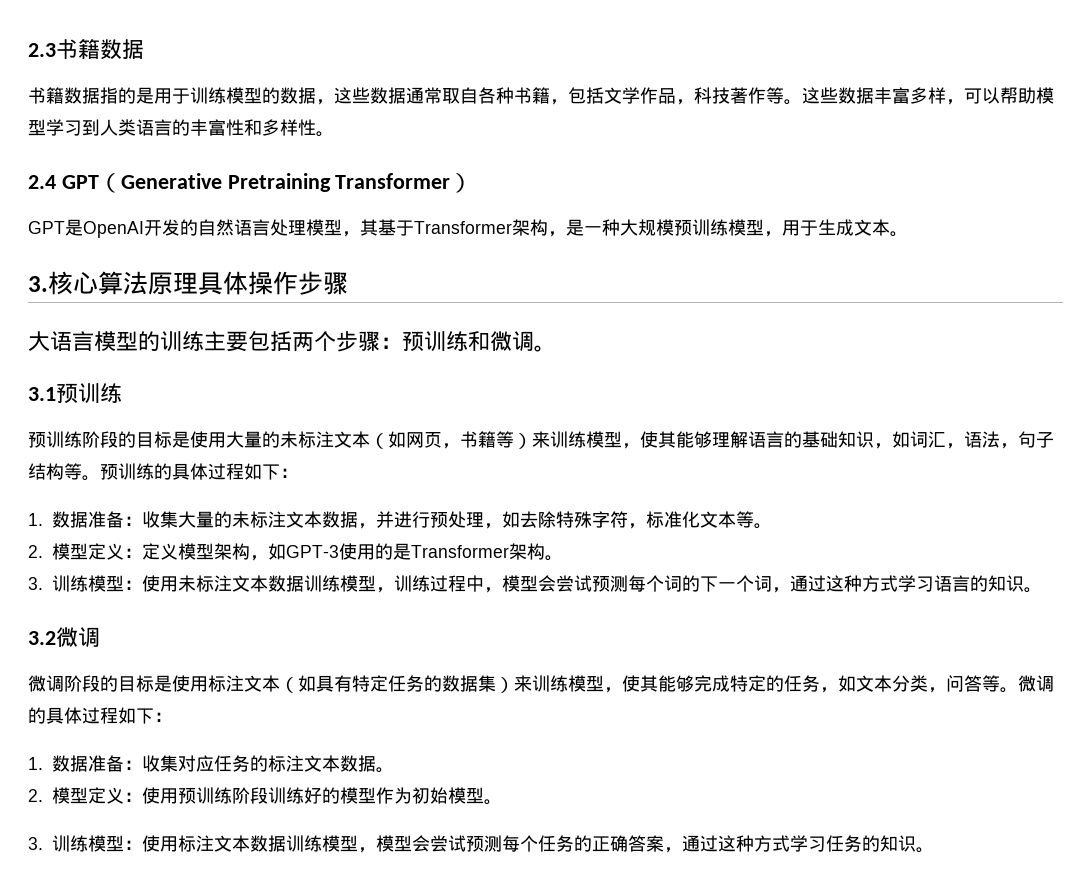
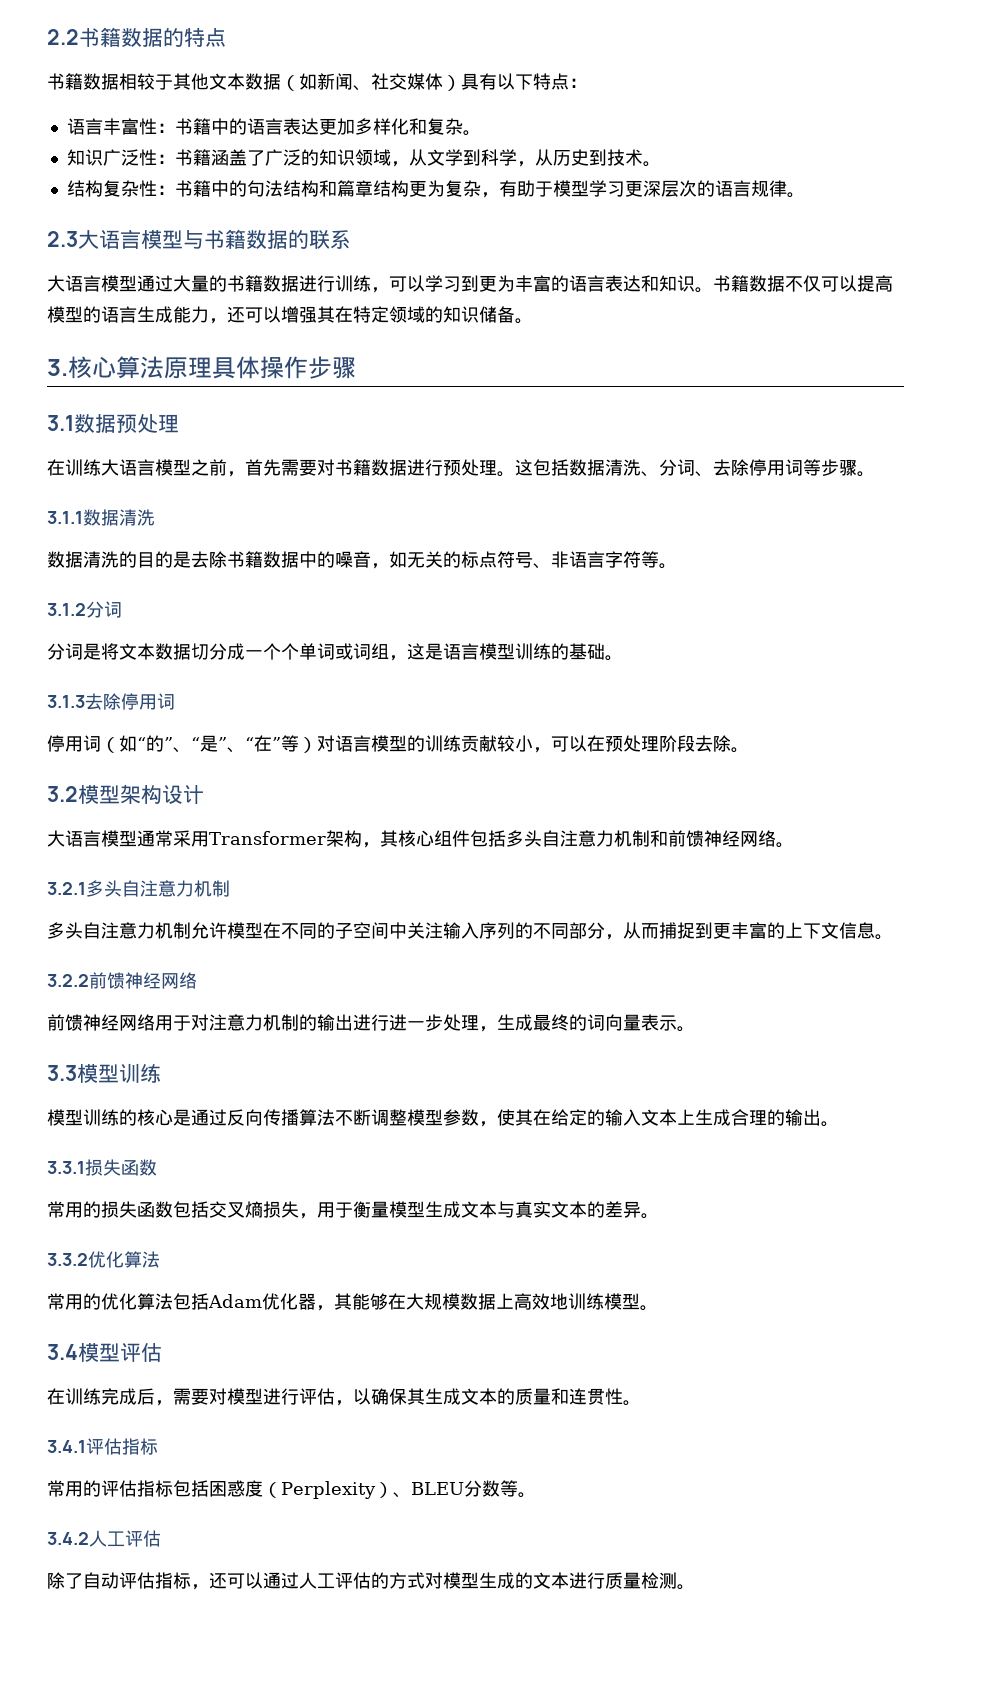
- 2.3书籍数据
- 书籍数据指的是用于训练模型的数据，这些数据通常取自各种书籍，包括文学作品，科技著作等。这些数据丰富多样，可以帮助模型学习到人类语言的丰富性和多样性。
- 2.4 GPT（Generative Pretraining Transformer）
- GPT是OpenAI开发的自然语言处理模型，其基于Transformer架构，是一种大规模预训练模型，用于生成文本。
+ 2.2书籍数据的特点
+ 书籍数据相较于其他文本数据（如新闻、社交媒体）具有以下特点：
+ 语言丰富性：书籍中的语言表达更加多样化和复杂。
+ 知识广泛性：书籍涵盖了广泛的知识领域，从文学到科学，从历史到技术。
+ 结构复杂性：书籍中的句法结构和篇章结构更为复杂，有助于模型学习更深层次的语言规律。
+ 2.3大语言模型与书籍数据的联系
+ 大语言模型通过大量的书籍数据进行训练，可以学习到更为丰富的语言表达和知识。书籍数据不仅可以提高模型的语言生成能力，还可以增强其在特定领域的知识储备。
- 大语言模型的训练主要包括两个步骤：预训练和微调。
- 3.1预训练
- 预训练阶段的目标是使用大量的未标注文本（如网页，书籍等）来训练模型，使其能够理解语言的基础知识，如词汇，语法，句子结构等。预训练的具体过程如下：
- 1.数据准备：收集大量的未标注文本数据，并进行预处理，如去除特殊字符，标准化文本等。
- 2.模型定义：定义模型架构，如GPT-3使用的是Transformer架构。
- 3.训练模型：使用未标注文本数据训练模型，训练过程中，模型会尝试预测每个词的下一个词，通过这种方式学习语言的知识。
- 3.2微调
- 微调阶段的目标是使用标注文本（如具有特定任务的数据集）来训练模型，使其能够完成特定的任务，如文本分类，问答等。微调的具体过程如下：
- 1.数据准备：收集对应任务的标注文本数据。
- 2.模型定义：使用预训练阶段训练好的模型作为初始模型。
- 3.训练模型：使用标注文本数据训练模型，模型会尝试预测每个任务的正确答案，通过这种方式学习任务的知识。
+ 3.1数据预处理
+ 在训练大语言模型之前，首先需要对书籍数据进行预处理。这包括数据清洗、分词、去除停用词等步骤。
+ 3.1.1数据清洗
+ 数据清洗的目的是去除书籍数据中的噪音，如无关的标点符号、非语言字符等。
+ 3.1.2分词
+ 分词是将文本数据切分成一个个单词或词组，这是语言模型训练的基础。
+ 3.1.3去除停用词
+ 停用词（如“的”、“是”、“在”等）对语言模型的训练贡献较小，可以在预处理阶段去除。
+ 3.2模型架构设计
+ 大语言模型通常采用Transformer架构，其核心组件包括多头自注意力机制和前馈神经网络。
+ 3.2.1多头自注意力机制
+ 多头自注意力机制允许模型在不同的子空间中关注输入序列的不同部分，从而捕捉到更丰富的上下文信息。
+ 3.2.2前馈神经网络
+ 前馈神经网络用于对注意力机制的输出进行进一步处理，生成最终的词向量表示。
+ 3.3模型训练
+ 模型训练的核心是通过反向传播算法不断调整模型参数，使其在给定的输入文本上生成合理的输出。
+ 3.3.1损失函数
+ 常用的损失函数包括交叉熵损失，用于衡量模型生成文本与真实文本的差异。
+ 3.3.2优化算法
+ 常用的优化算法包括Adam优化器，其能够在大规模数据上高效地训练模型。
+ 3.4模型评估
+ 在训练完成后，需要对模型进行评估，以确保其生成文本的质量和连贯性。
+ 3.4.1评估指标
+ 常用的评估指标包括困惑度（Perplexity）、BLEU分数等。
+ 3.4.2人工评估
+ 除了自动评估指标，还可以通过人工评估的方式对模型生成的文本进行质量检测。

